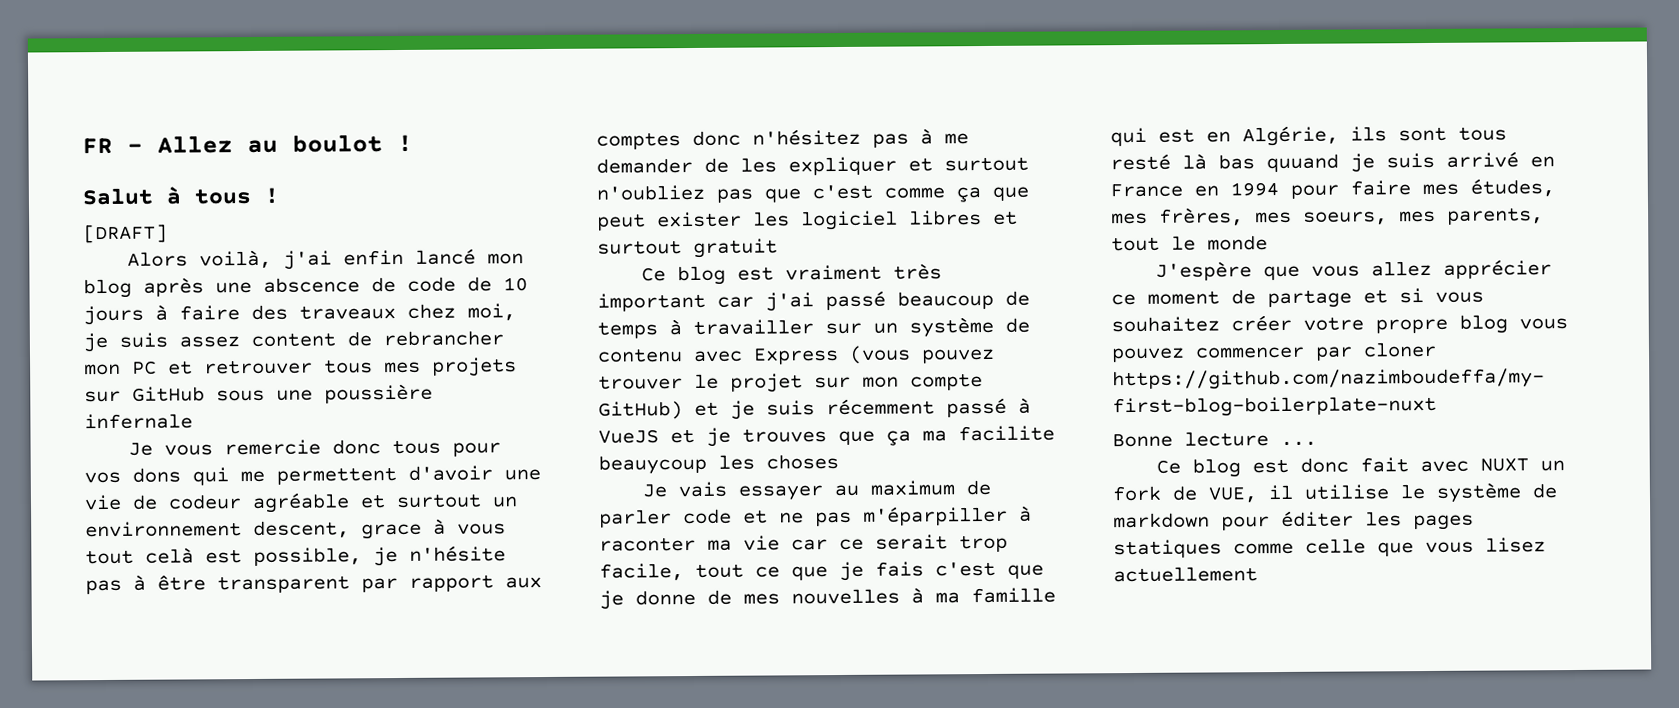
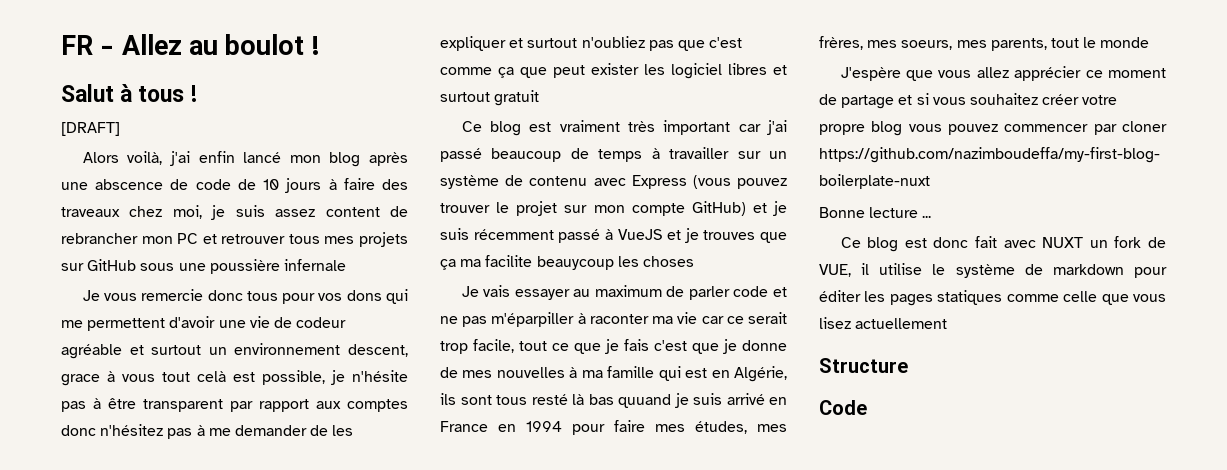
+ Structure
+ Code

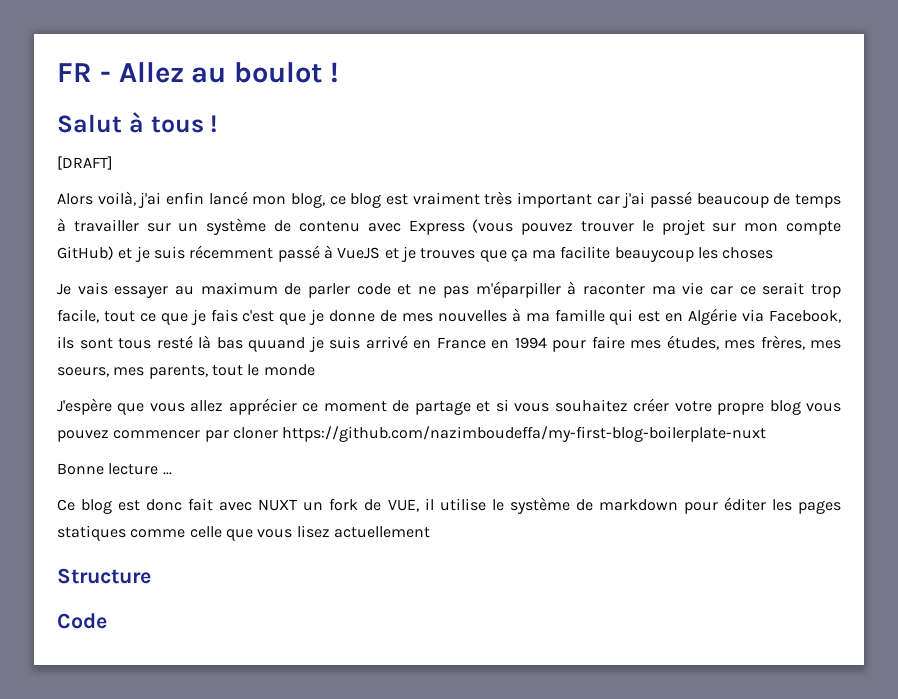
- Alors voilà, j'ai enfin lancé mon blog après une abscence de code de 10 jours à faire des traveaux chez moi, je suis assez content de rebrancher mon PC et retrouver tous mes projets sur GitHub sous une poussière infernale
- Je vous remercie donc tous pour vos dons qui me permettent d'avoir une vie de codeur agréable et surtout un environnement descent, grace à vous tout celà est possible, je n'hésite pas à être transparent par rapport aux comptes donc n'hésitez pas à me demander de les expliquer et surtout n'oubliez pas que c'est comme ça que peut exister les logiciel libres et surtout gratuit
- Ce blog est vraiment très important car j'ai passé beaucoup de temps à travailler sur un système de contenu avec Express (vous pouvez trouver le projet sur mon compte GitHub) et je suis récemment passé à VueJS et je trouves que ça ma facilite beauycoup les choses
+ Alors voilà, j'ai enfin lancé mon blog, ce blog est vraiment très important car j'ai passé beaucoup de temps à travailler sur un système de contenu avec Express (vous pouvez trouver le projet sur mon compte GitHub) et je suis récemment passé à VueJS et je trouves que ça ma facilite beauycoup les choses
- Je vais essayer au maximum de parler code et ne pas m'éparpiller à raconter ma vie car ce serait trop facile, tout ce que je fais c'est que je donne de mes nouvelles à ma famille qui est en Algérie, ils sont tous resté là bas quuand je suis arrivé en France en 1994 pour faire mes études, mes frères, mes soeurs, mes parents, tout le monde
+ Je vais essayer au maximum de parler code et ne pas m'éparpiller à raconter ma vie car ce serait trop facile, tout ce que je fais c'est que je donne de mes nouvelles à ma famille qui est en Algérie via Facebook, ils sont tous resté là bas quuand je suis arrivé en France en 1994 pour faire mes études, mes frères, mes soeurs, mes parents, tout le monde

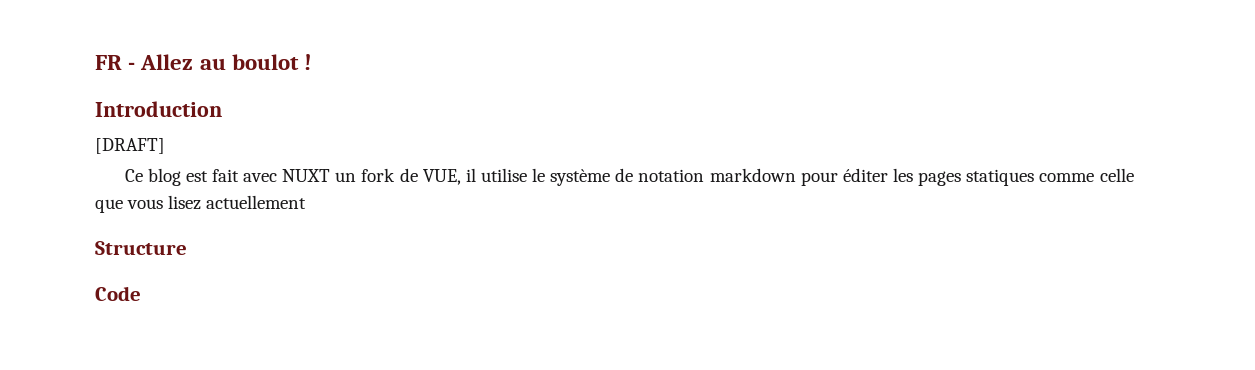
- Salut à tous !
+ Introduction
  [DRAFT]
- Alors voilà, j'ai enfin lancé mon blog, ce blog est vraiment très important car j'ai passé beaucoup de temps à travailler sur un système de contenu avec Express (vous pouvez trouver le projet sur mon compte GitHub) et je suis récemment passé à VueJS et je trouves que ça ma facilite beauycoup les choses
- Je vais essayer au maximum de parler code et ne pas m'éparpiller à raconter ma vie car ce serait trop facile, tout ce que je fais c'est que je donne de mes nouvelles à ma famille qui est en Algérie via Facebook, ils sont tous resté là bas quuand je suis arrivé en France en 1994 pour faire mes études, mes frères, mes soeurs, mes parents, tout le monde
- J'espère que vous allez apprécier ce moment de partage et si vous souhaitez créer votre propre blog vous pouvez commencer par cloner https://github.com/nazimboudeffa/my-first-blog-boilerplate-nuxt
- Bonne lecture ...
- Ce blog est donc fait avec NUXT un fork de VUE, il utilise le système de markdown pour éditer les pages statiques comme celle que vous lisez actuellement
+ Ce blog est fait avec NUXT un fork de VUE, il utilise le système de notation markdown pour éditer les pages statiques comme celle que vous lisez actuellement

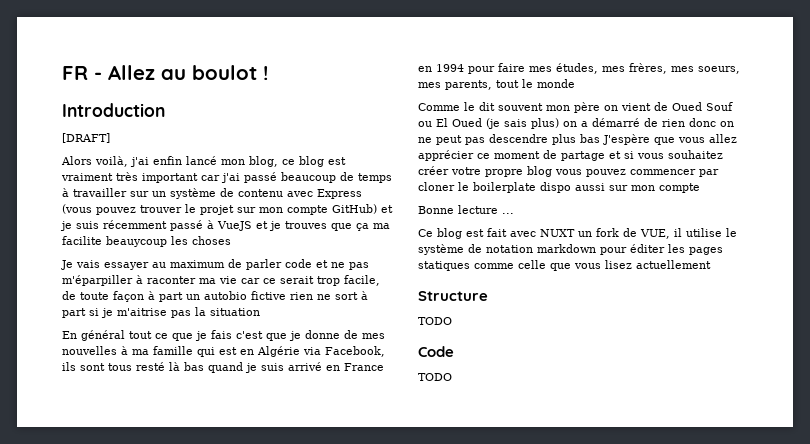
+ Alors voilà, j'ai enfin lancé mon blog, ce blog est vraiment très important car j'ai passé beaucoup de temps à travailler sur un système de contenu avec Express (vous pouvez trouver le projet sur mon compte GitHub) et je suis récemment passé à VueJS et je trouves que ça ma facilite beauycoup les choses
+ Je vais essayer au maximum de parler code et ne pas m'éparpiller à raconter ma vie car ce serait trop facile, de toute façon à part un autobio fictive rien ne sort à part si je m'aitrise pas la situation
+ En général tout ce que je fais c'est que je donne de mes nouvelles à ma famille qui est en Algérie via Facebook, ils sont tous resté là bas quand je suis arrivé en France en 1994 pour faire mes études, mes frères, mes soeurs, mes parents, tout le monde
+ Comme le dit souvent mon père on vient de Oued Souf ou El Oued (je sais plus) on a démarré de rien donc on ne peut pas descendre plus bas J'espère que vous allez apprécier ce moment de partage et si vous souhaitez créer votre propre blog vous pouvez commencer par cloner le boilerplate dispo aussi sur mon compte
+ Bonne lecture ...
  Structure
+ TODO
  Code
+ TODO

